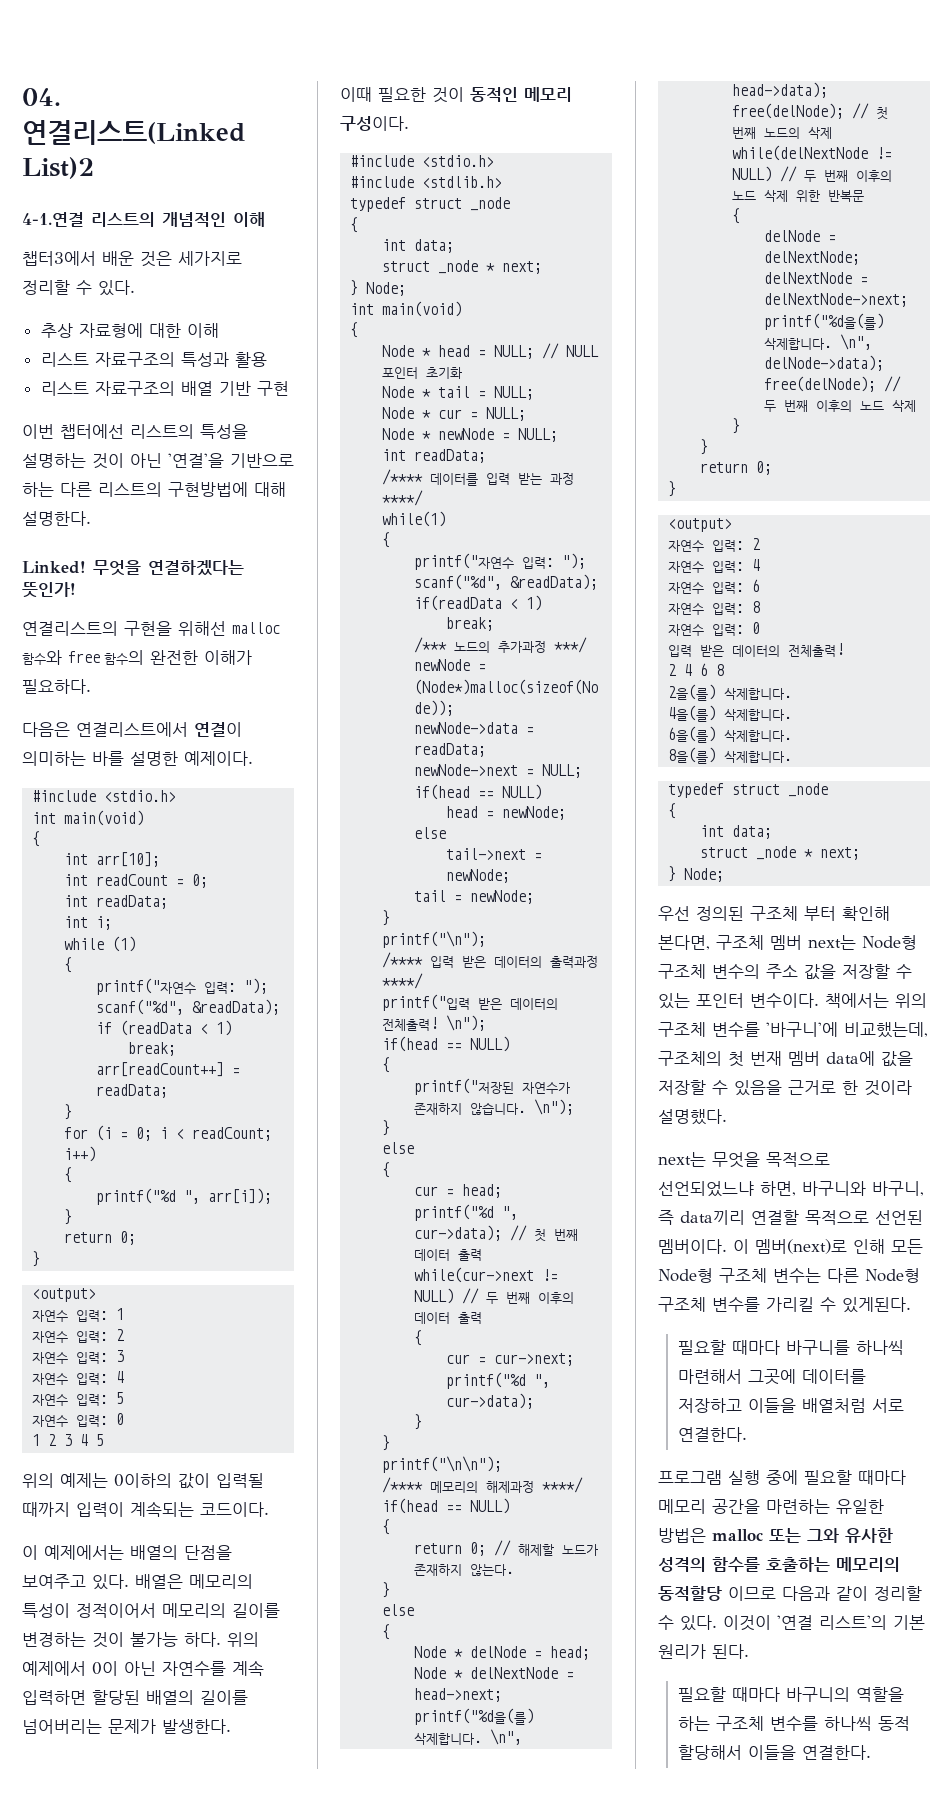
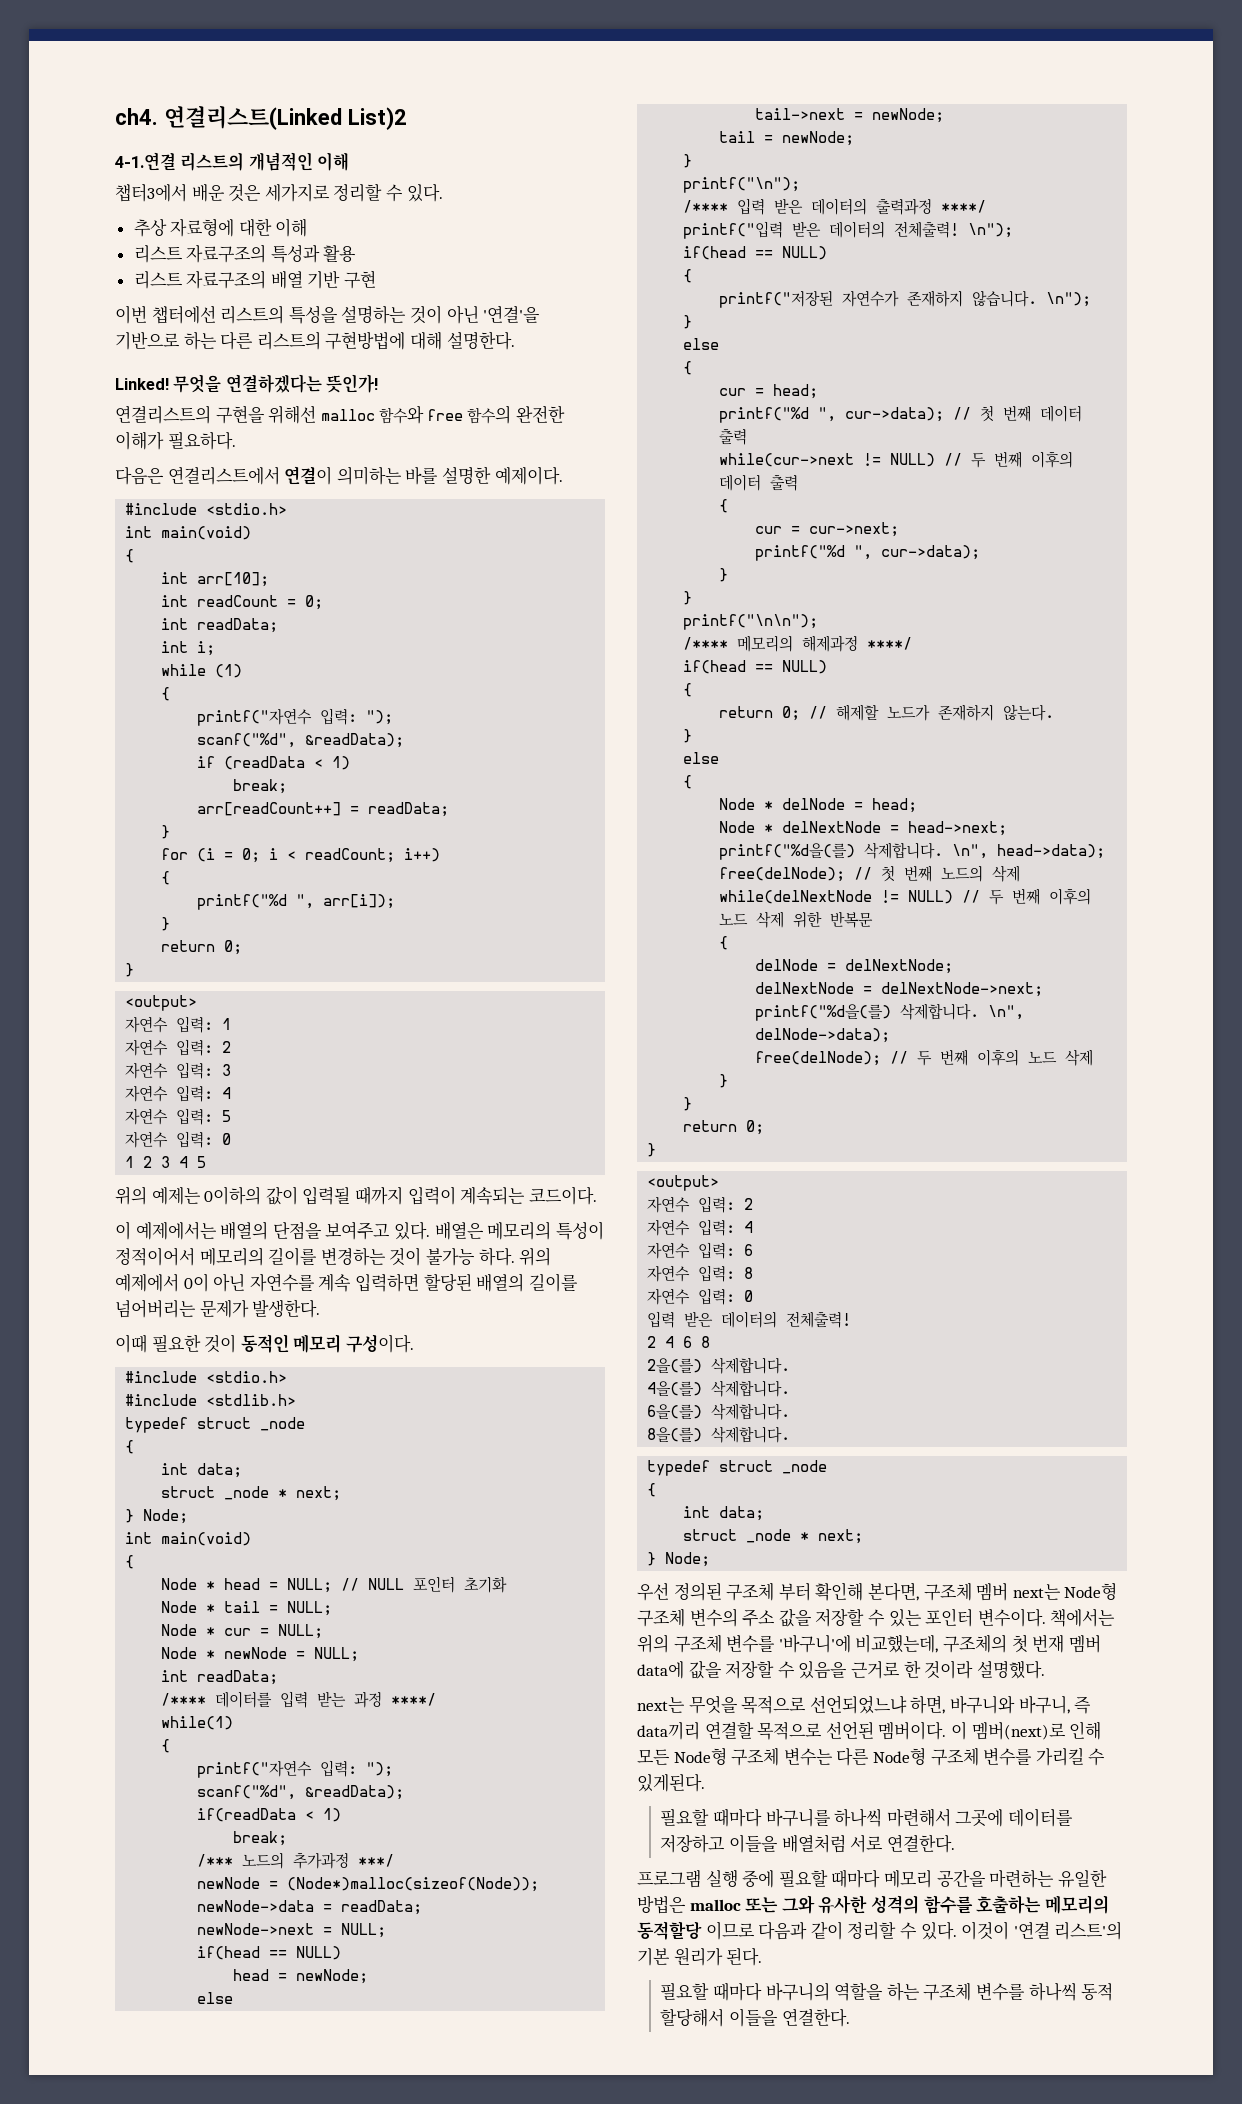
- 04. 연결리스트(Linked List)2
+ ch4. 연결리스트(Linked List)2

